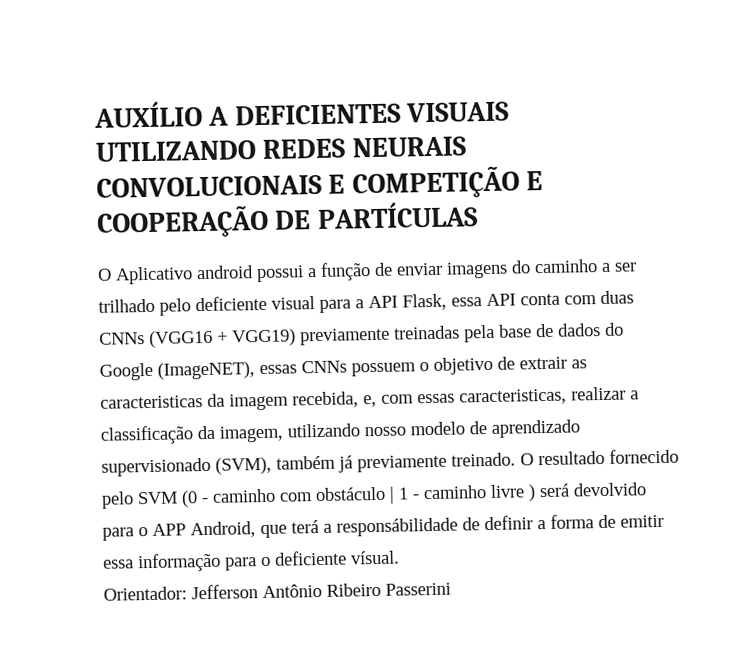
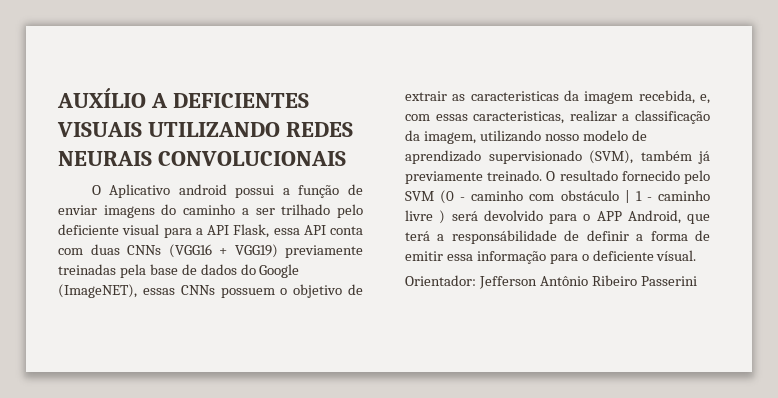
- AUXÍLIO A DEFICIENTES VISUAIS UTILIZANDO REDES NEURAIS CONVOLUCIONAIS E COMPETIÇÃO E COOPERAÇÃO DE PARTÍCULAS
+ AUXÍLIO A DEFICIENTES VISUAIS UTILIZANDO REDES NEURAIS CONVOLUCIONAIS

